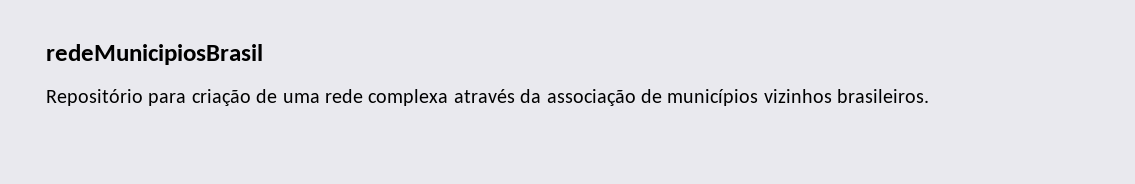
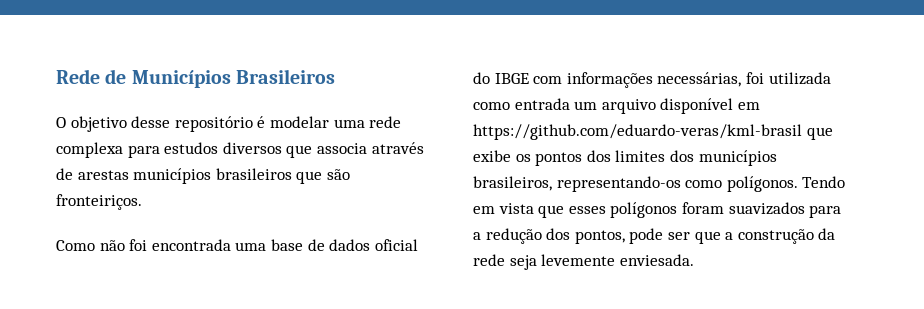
- redeMunicipiosBrasil
- Repositório para criação de uma rede complexa através da associação de municípios vizinhos brasileiros.
+ Rede de Municípios Brasileiros
+ O objetivo desse repositório é modelar uma rede complexa para estudos diversos que associa através de arestas municípios brasileiros que são fronteiriços.
+ Como não foi encontrada uma base de dados oficial do IBGE com informações necessárias, foi utilizada como entrada um arquivo disponível em https://github.com/eduardo-veras/kml-brasil que exibe os pontos dos limites dos municípios brasileiros, representando-os como polígonos. Tendo em vista que esses polígonos foram suavizados para a redução dos pontos, pode ser que a construção da rede seja levemente enviesada.

